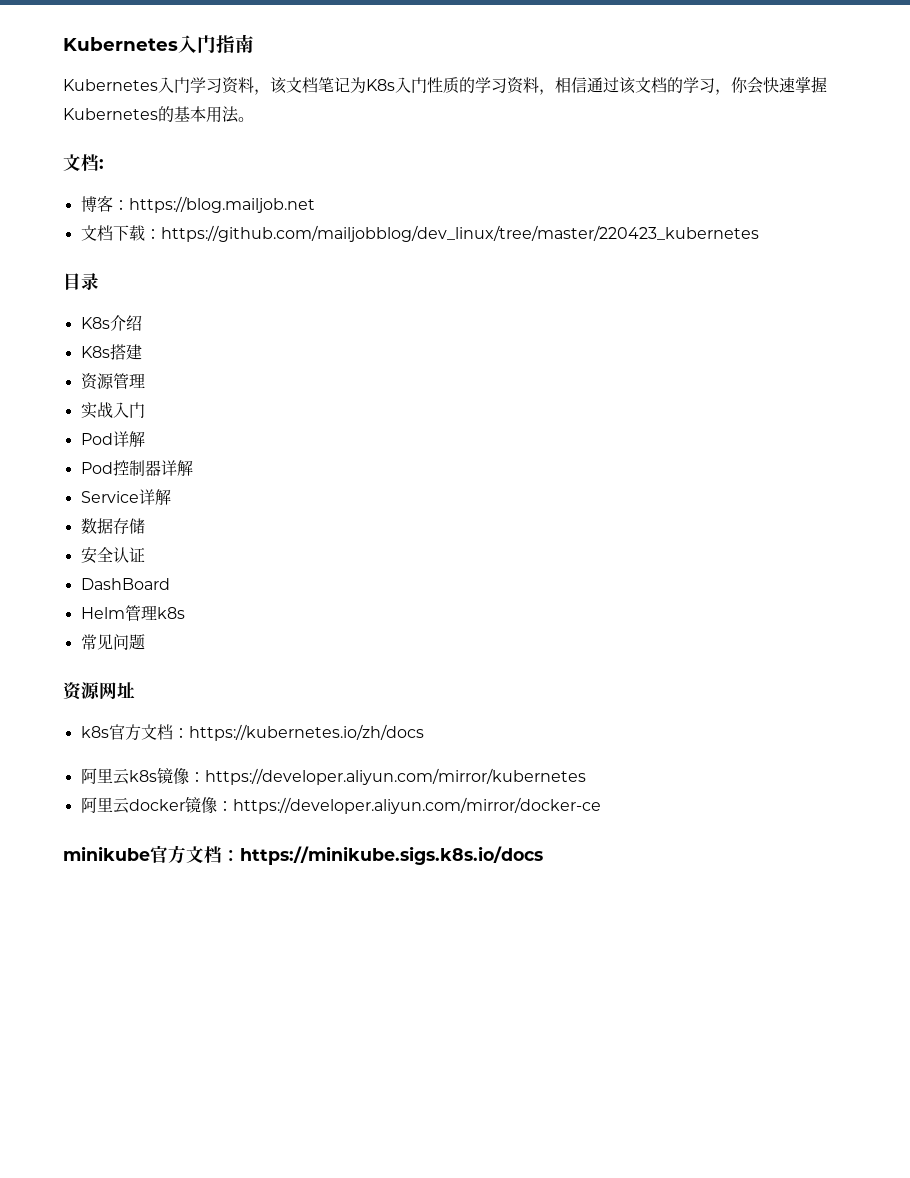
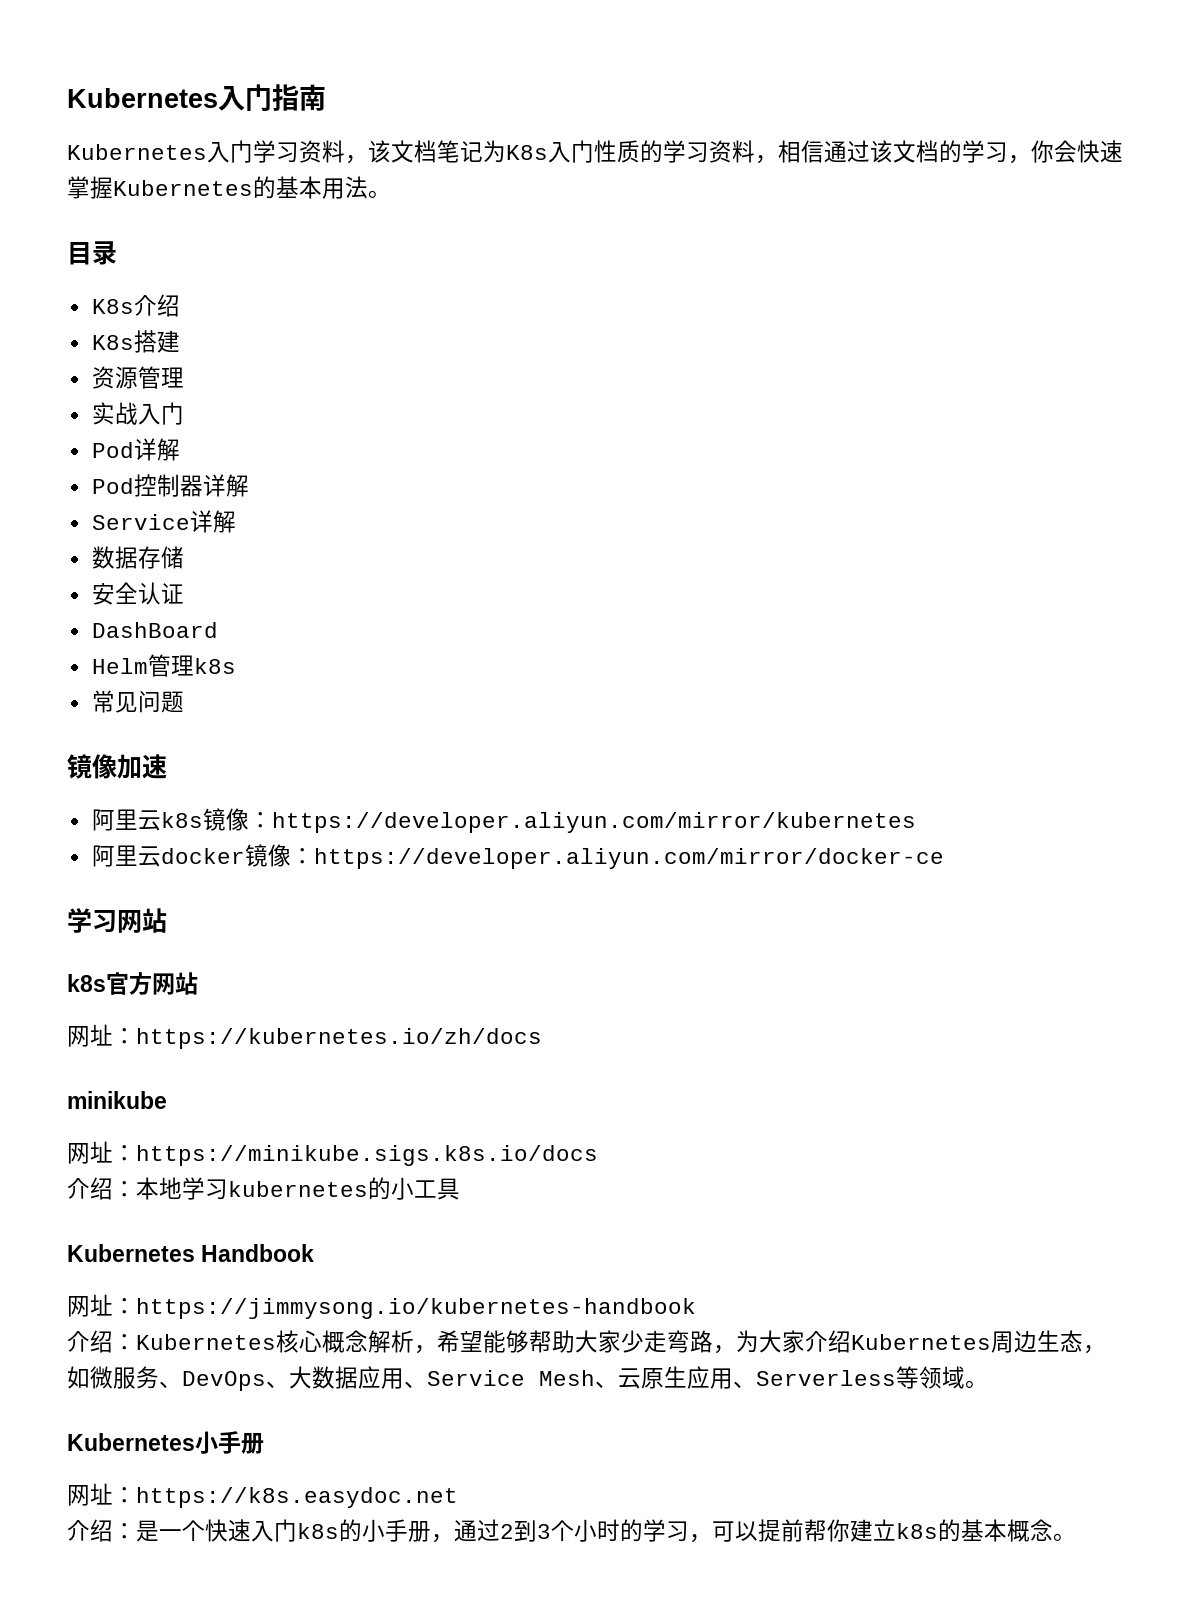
  Kubernetes入门学习资料，该文档笔记为K8s入门性质的学习资料，相信通过该文档的学习，你会快速掌握Kubernetes的基本用法。
- 文档:
- 博客：https://blog.mailjob.net
- 文档下载：https://github.com/mailjobblog/dev_linux/tree/master/220423_kubernetes
- 资源网址
- k8s官方文档：https://kubernetes.io/zh/docs
+ 镜像加速
- minikube官方文档：https://minikube.sigs.k8s.io/docs
+ 学习网站
+ k8s官方网站
+ 网址：https://kubernetes.io/zh/docs
+ minikube
+ 网址：https://minikube.sigs.k8s.io/docs
+ 介绍：本地学习kubernetes的小工具
+ Kubernetes Handbook
+ 网址：https://jimmysong.io/kubernetes-handbook
+ 介绍：Kubernetes核心概念解析，希望能够帮助大家少走弯路，为大家介绍Kubernetes周边生态，如微服务、DevOps、大数据应用、Service Mesh、云原生应用、Serverless等领域。
+ Kubernetes小手册
+ 网址：https://k8s.easydoc.net
+ 介绍：是一个快速入门k8s的小手册，通过2到3个小时的学习，可以提前帮你建立k8s的基本概念。

